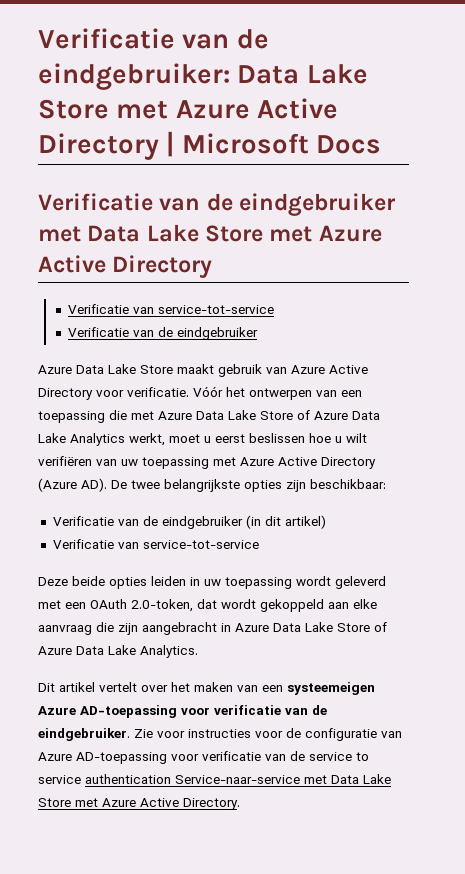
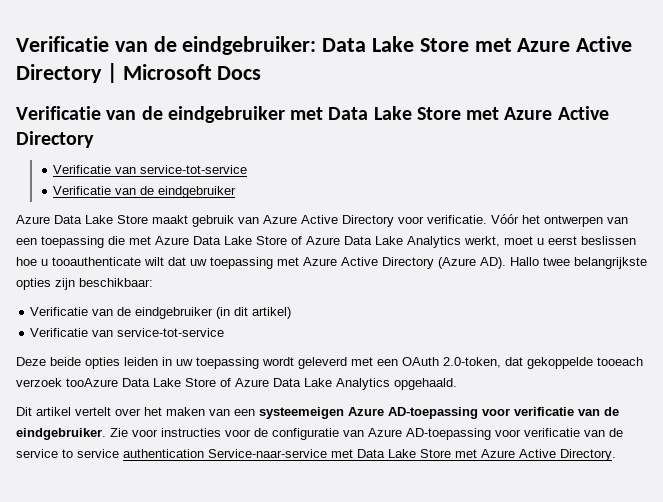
- Vóór het ontwerpen van een toepassing die met Azure Data Lake Store of Azure Data Lake Analytics werkt, moet u eerst beslissen hoe u wilt verifiëren van uw toepassing met Azure Active Directory (Azure AD). De twee belangrijkste opties zijn beschikbaar:
+ Vóór het ontwerpen van een toepassing die met Azure Data Lake Store of Azure Data Lake Analytics werkt, moet u eerst beslissen hoe u tooauthenticate wilt dat uw toepassing met Azure Active Directory (Azure AD). Hallo twee belangrijkste opties zijn beschikbaar:
- Deze beide opties leiden in uw toepassing wordt geleverd met een OAuth 2.0-token, dat wordt gekoppeld aan elke aanvraag die zijn aangebracht in Azure Data Lake Store of Azure Data Lake Analytics.
+ Deze beide opties leiden in uw toepassing wordt geleverd met een OAuth 2.0-token, dat gekoppelde tooeach verzoek tooAzure Data Lake Store of Azure Data Lake Analytics opgehaald.

